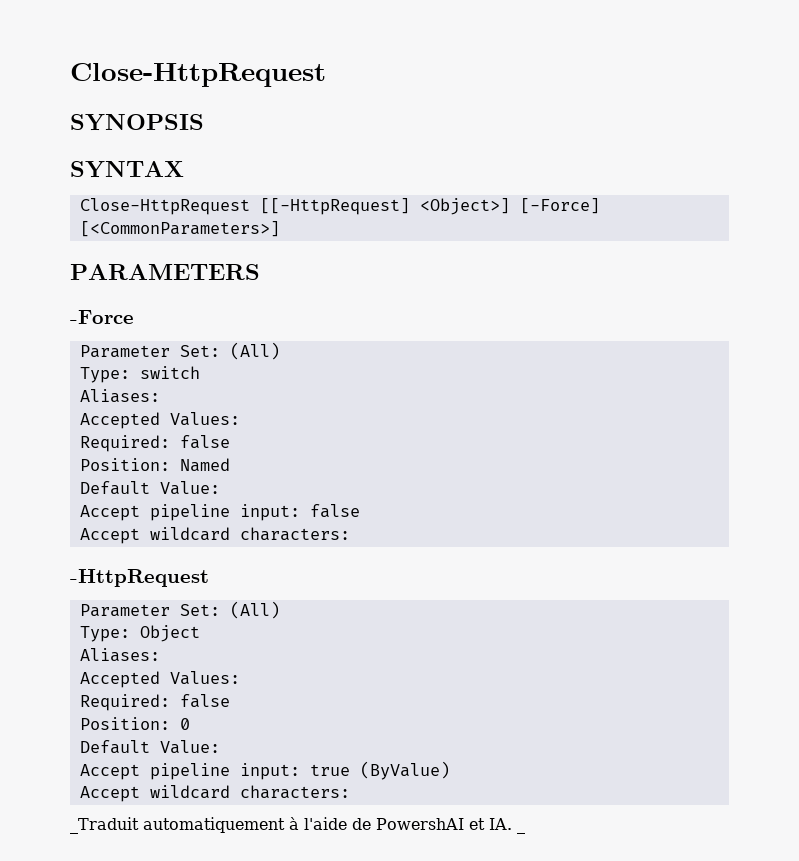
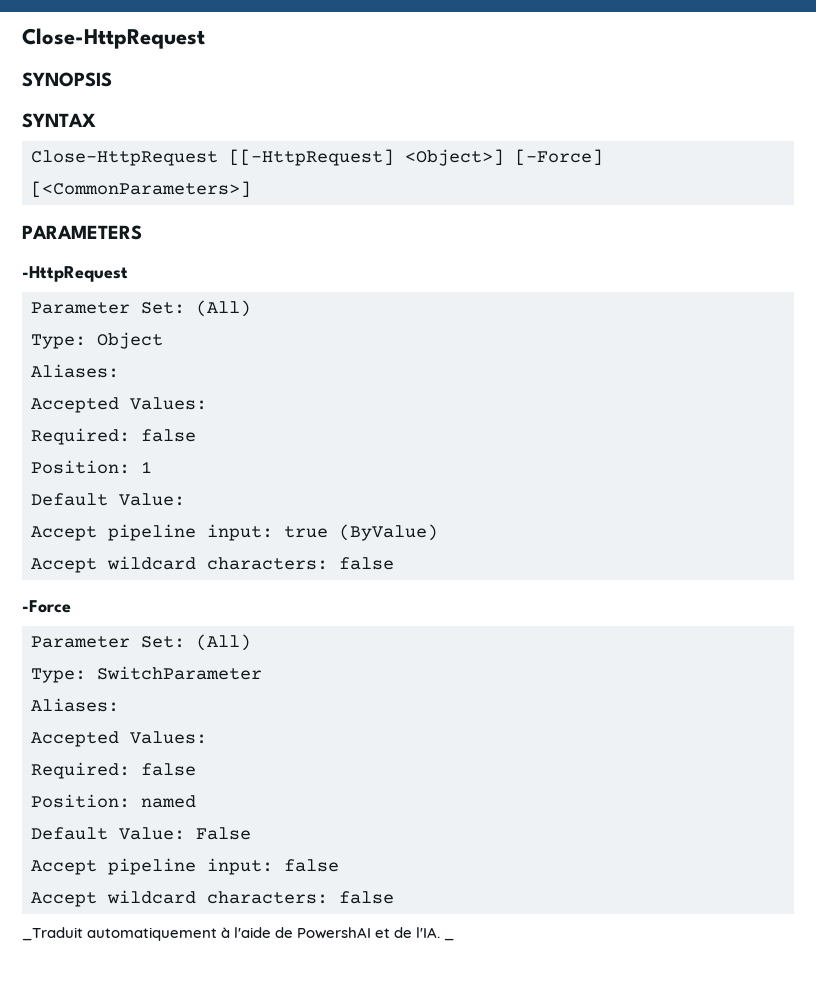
- -Force
- Parameter Set: (All)
- Type: switch
- Aliases:
- Accepted Values:
- Required: false
- Position: Named
- Default Value:
- Accept pipeline input: false
- Accept wildcard characters:
- Position: 0
+ Position: 1
  Accept pipeline input: true (ByValue)
- Accept wildcard characters:
+ Accept wildcard characters: false
+ -Force
+ Parameter Set: (All)
+ Type: SwitchParameter
+ Aliases:
+ Accepted Values:
+ Required: false
+ Position: named
+ Default Value: False
+ Accept pipeline input: false
+ Accept wildcard characters: false
- _Traduit automatiquement à l'aide de PowershAI et IA. _
+ _Traduit automatiquement à l'aide de PowershAI et de l'IA. _

